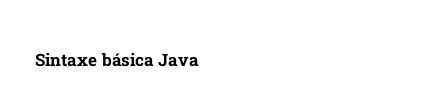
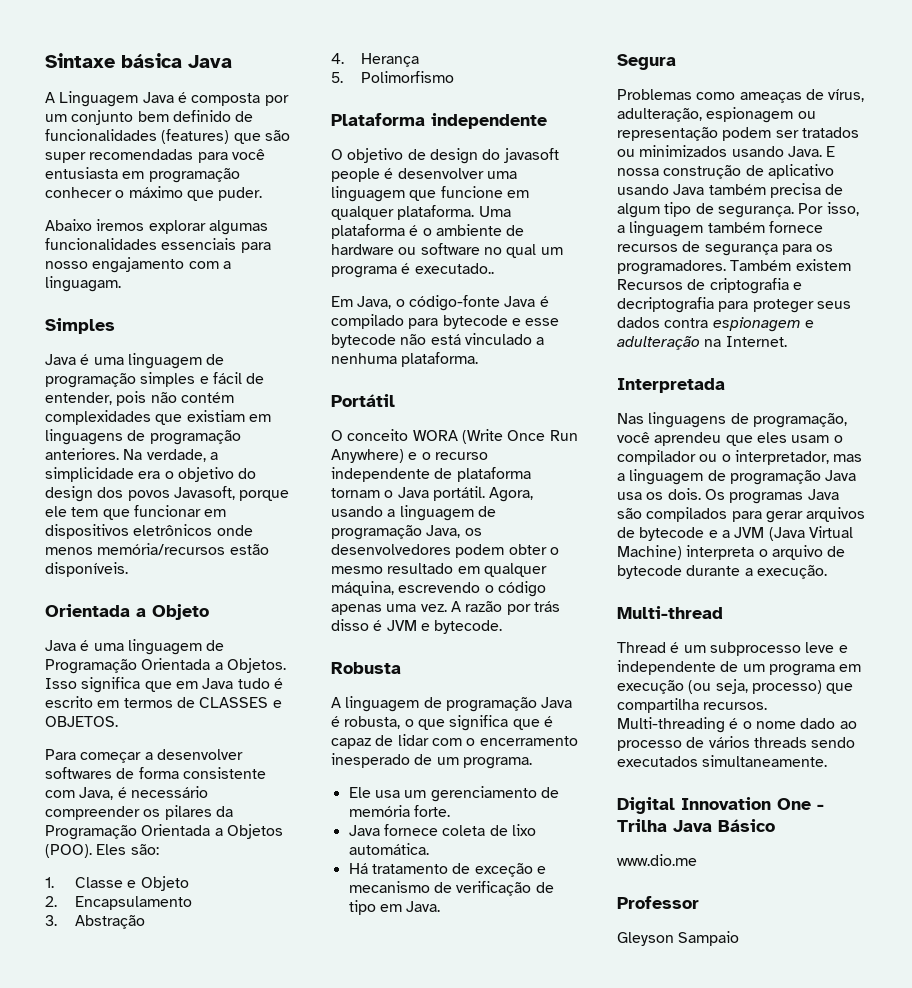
+ A Linguagem Java é composta por um conjunto bem definido de funcionalidades (features) que são super recomendadas para você entusiasta em programação conhecer o máximo que puder.
+ Abaixo iremos explorar algumas funcionalidades essenciais para nosso engajamento com a linguagam.
+ Simples
+ Java é uma linguagem de programação simples e fácil de entender, pois não contém complexidades que existiam em linguagens de programação anteriores. Na verdade, a simplicidade era o objetivo do design dos povos Javasoft, porque ele tem que funcionar em dispositivos eletrônicos onde menos memória/recursos estão disponíveis.
+ Orientada a Objeto
+ Java é uma linguagem de Programação Orientada a Objetos. Isso significa que em Java tudo é escrito em termos de CLASSES e OBJETOS.
+ Para começar a desenvolver softwares de forma consistente com Java, é necessário compreender os pilares da Programação Orientada a Objetos (POO). Eles são:
+ 1. Classe e Objeto
+ 2. Encapsulamento
+ 3. Abstração
+ 4. Herança
+ 5. Polimorfismo
+ Plataforma independente
+ O objetivo de design do javasoft people é desenvolver uma linguagem que funcione em qualquer plataforma. Uma plataforma é o ambiente de hardware ou software no qual um programa é executado..
+ Em Java, o código-fonte Java é compilado para bytecode e esse bytecode não está vinculado a nenhuma plataforma.
+ Portátil
+ O conceito WORA (Write Once Run Anywhere) e o recurso independente de plataforma tornam o Java portátil. Agora, usando a linguagem de programação Java, os desenvolvedores podem obter o mesmo resultado em qualquer máquina, escrevendo o código apenas uma vez. A razão por trás disso é JVM e bytecode.
+ Robusta
+ A linguagem de programação Java é robusta, o que significa que é capaz de lidar com o encerramento inesperado de um programa.
+ Ele usa um gerenciamento de memória forte.
+ Java fornece coleta de lixo automática.
+ Há tratamento de exceção e mecanismo de verificação de tipo em Java.
+ Segura
+ Problemas como ameaças de vírus, adulteração, espionagem ou representação podem ser tratados ou minimizados usando Java. E nossa construção de aplicativo usando Java também precisa de algum tipo de segurança. Por isso, a linguagem também fornece recursos de segurança para os programadores. Também existem Recursos de criptografia e decriptografia para proteger seus dados contra espionagem e adulteração na Internet.
+ Interpretada
+ Nas linguagens de programação, você aprendeu que eles usam o compilador ou o interpretador, mas a linguagem de programação Java usa os dois. Os programas Java são compilados para gerar arquivos de bytecode e a JVM (Java Virtual Machine) interpreta o arquivo de bytecode durante a execução.
+ Multi-thread
+ Thread é um subprocesso leve e independente de um programa em execução (ou seja, processo) que compartilha recursos. Multi-threading é o nome dado ao processo de vários threads sendo executados simultaneamente.
+ Digital Innovation One - Trilha Java Básico
+ www.dio.me
+ Professor
+ Gleyson Sampaio

